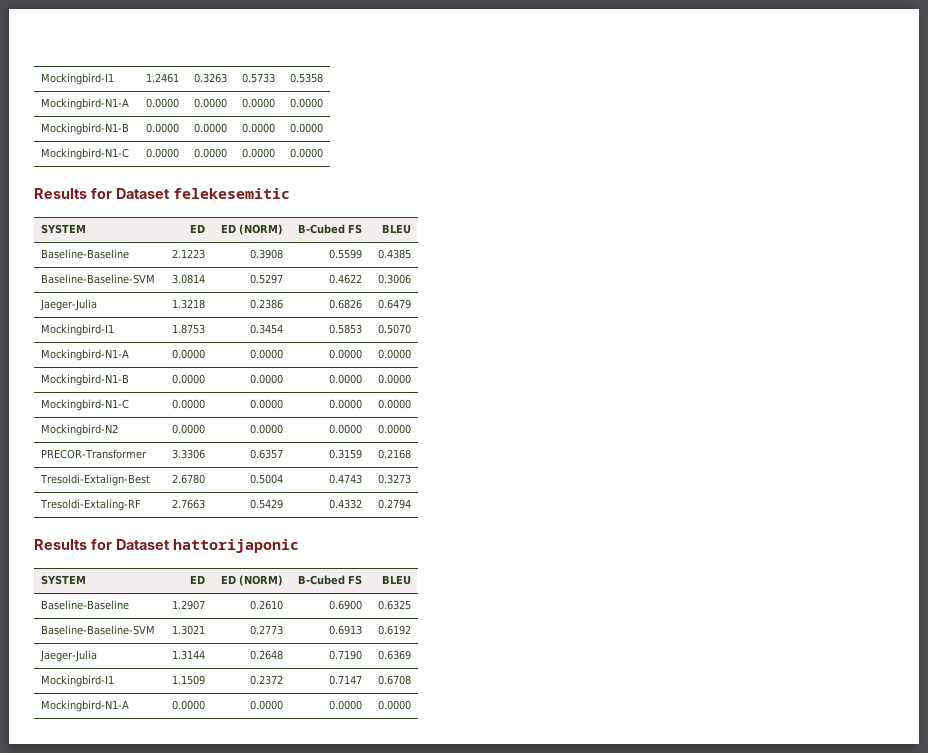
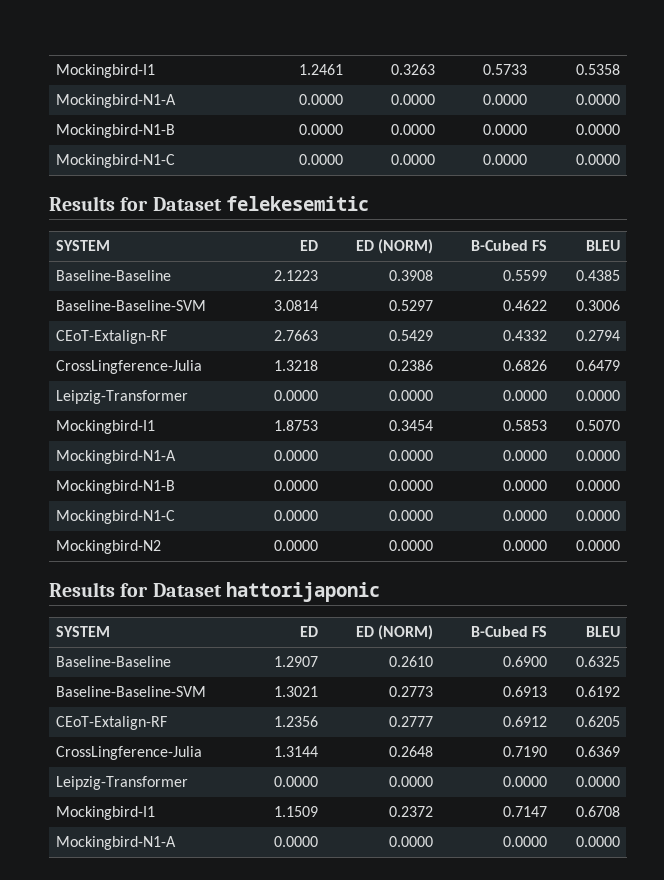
- Jaeger-Julia | 1.3218 | 0.2386 | 0.6826 | 0.6479
+ CEoT-Extalign-RF | 2.7663 | 0.5429 | 0.4332 | 0.2794
+ CrossLingference-Julia | 1.3218 | 0.2386 | 0.6826 | 0.6479
+ Leipzig-Transformer | 0.0000 | 0.0000 | 0.0000 | 0.0000
- PRECOR-Transformer | 3.3306 | 0.6357 | 0.3159 | 0.2168
- Tresoldi-Extalign-Best | 2.6780 | 0.5004 | 0.4743 | 0.3273
- Tresoldi-Extaling-RF | 2.7663 | 0.5429 | 0.4332 | 0.2794
- Jaeger-Julia | 1.3144 | 0.2648 | 0.7190 | 0.6369
+ CEoT-Extalign-RF | 1.2356 | 0.2777 | 0.6912 | 0.6205
+ CrossLingference-Julia | 1.3144 | 0.2648 | 0.7190 | 0.6369
+ Leipzig-Transformer | 0.0000 | 0.0000 | 0.0000 | 0.0000

